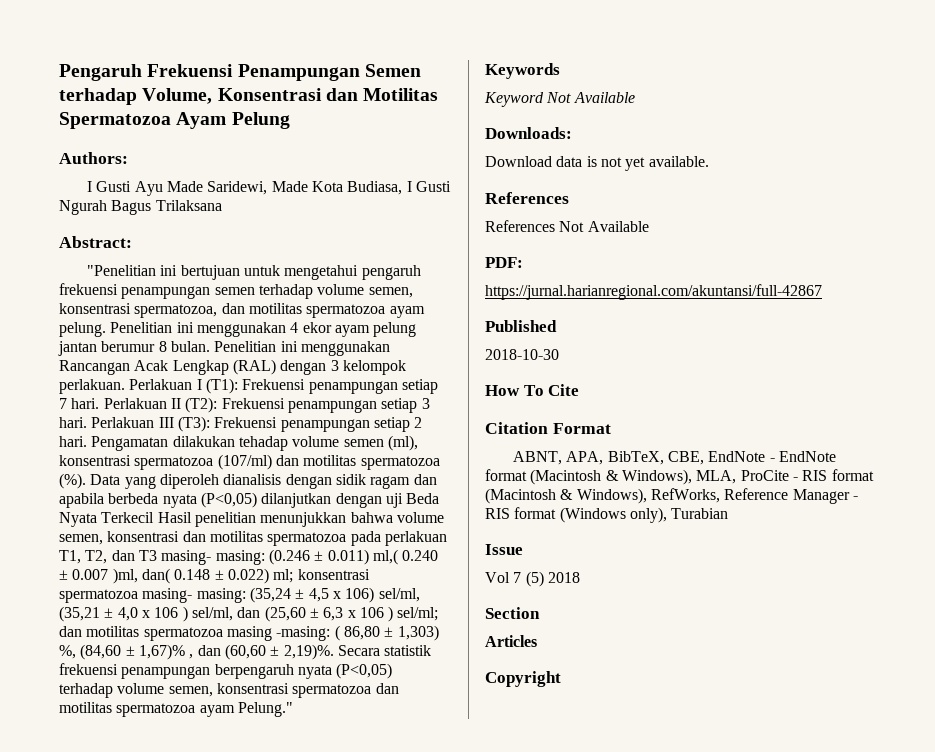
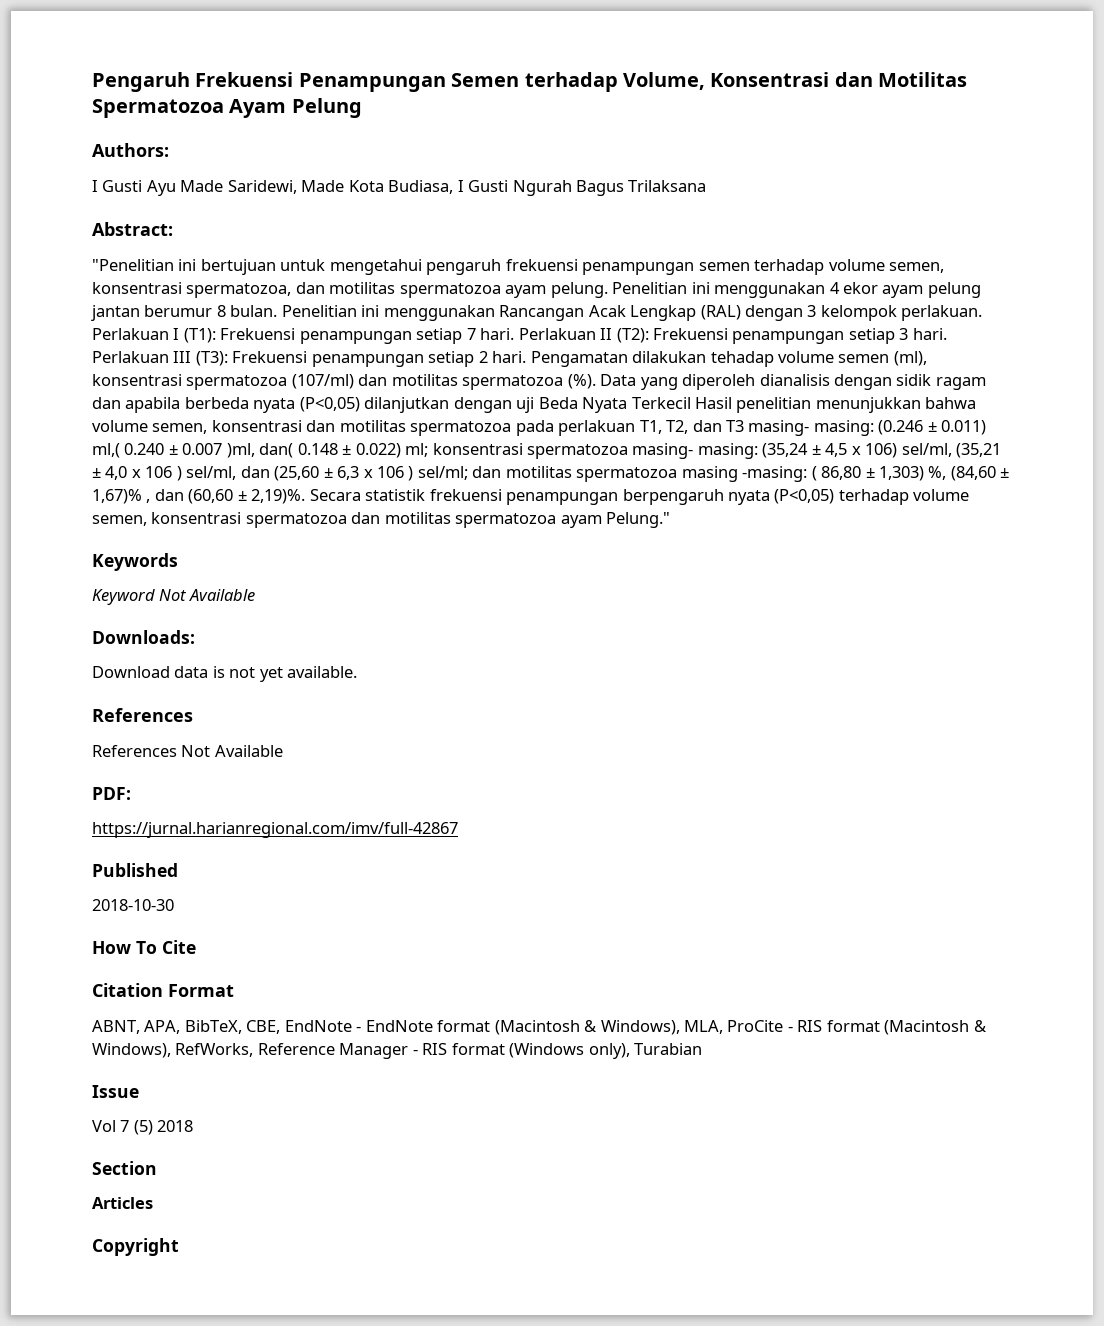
- https://jurnal.harianregional.com/akuntansi/full-42867
+ https://jurnal.harianregional.com/imv/full-42867

